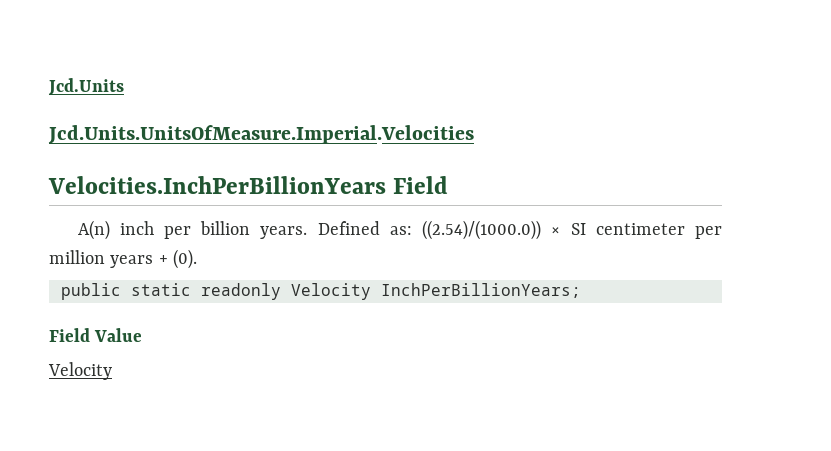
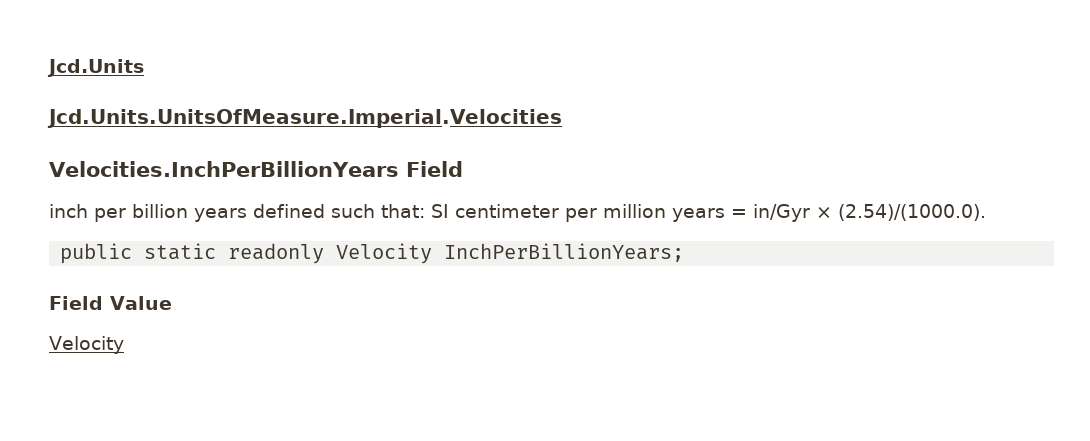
- A(n) inch per billion years. Defined as: ((2.54)/(1000.0)) × SI centimeter per million years + (0).
+ inch per billion years defined such that: SI centimeter per million years = in/Gyr × (2.54)/(1000.0).

